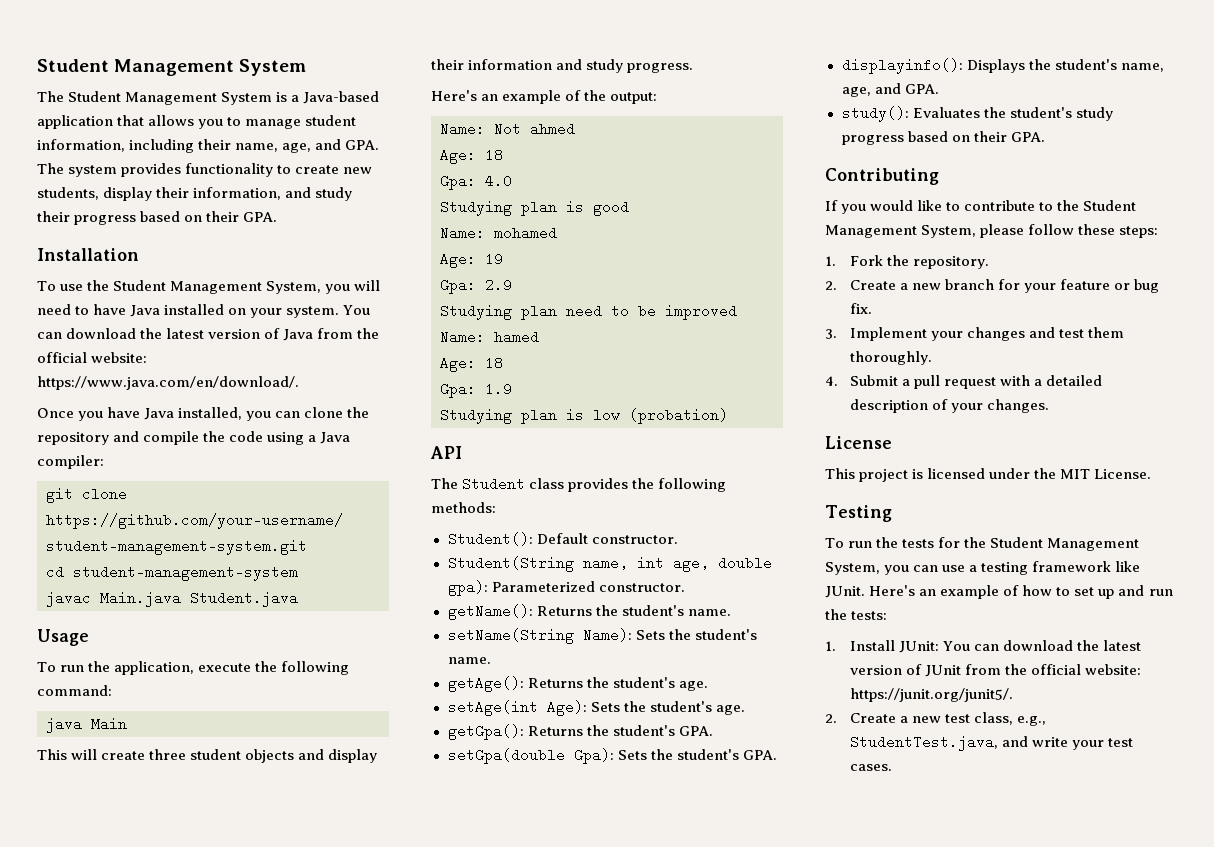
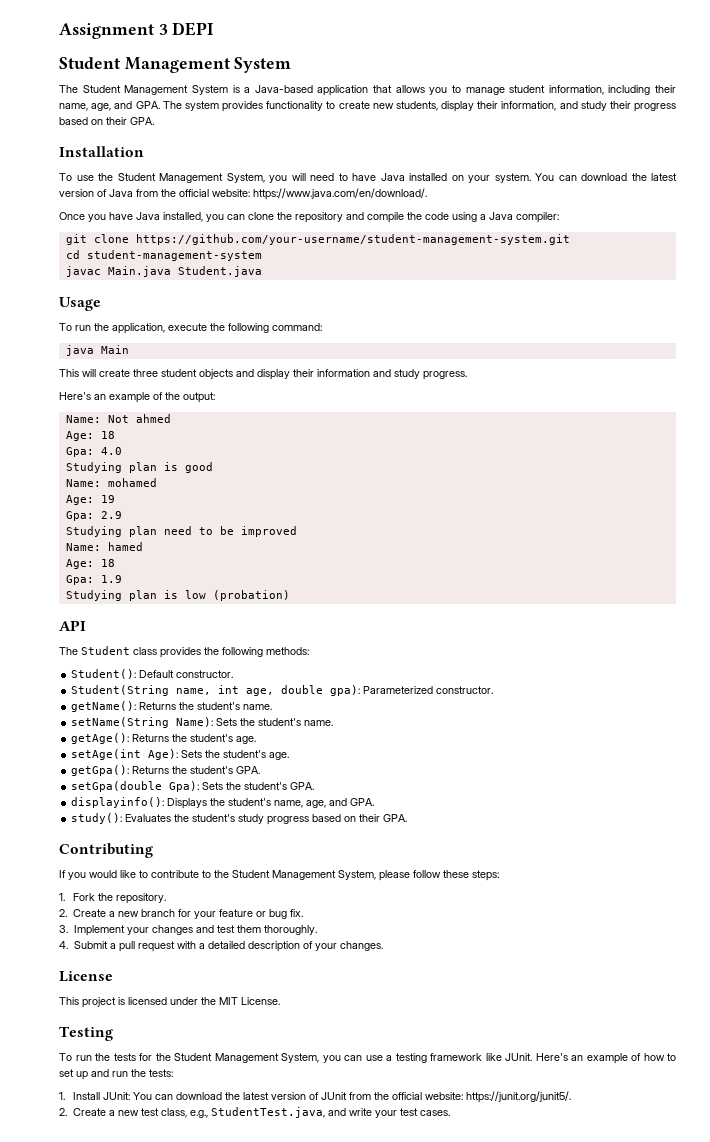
+ Assignment 3 DEPI

